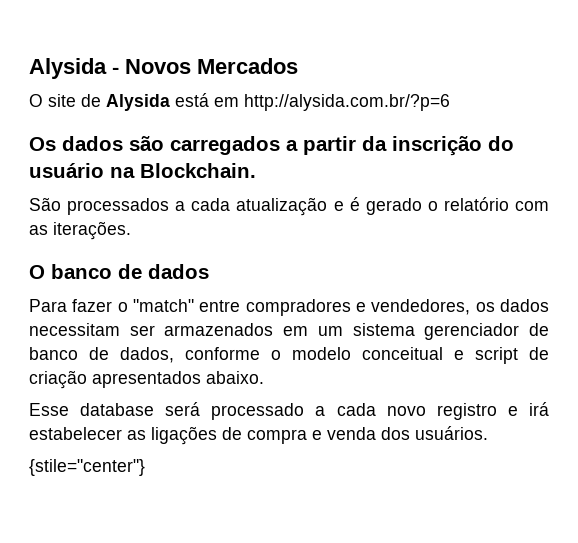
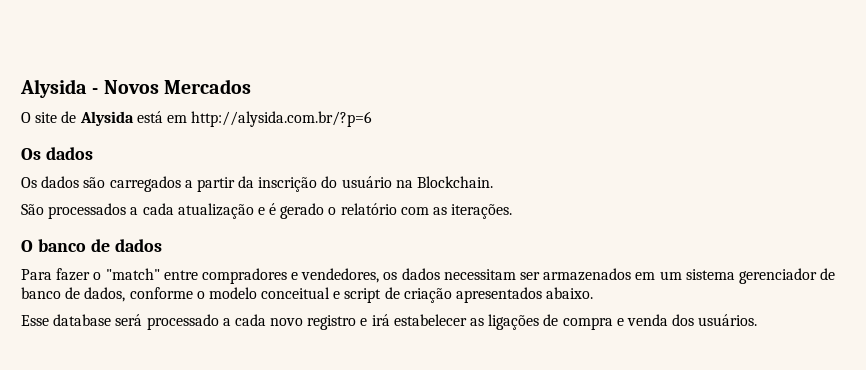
  O site de Alysida está em http://alysida.com.br/?p=6
+ Os dados
- {stile="center"}

